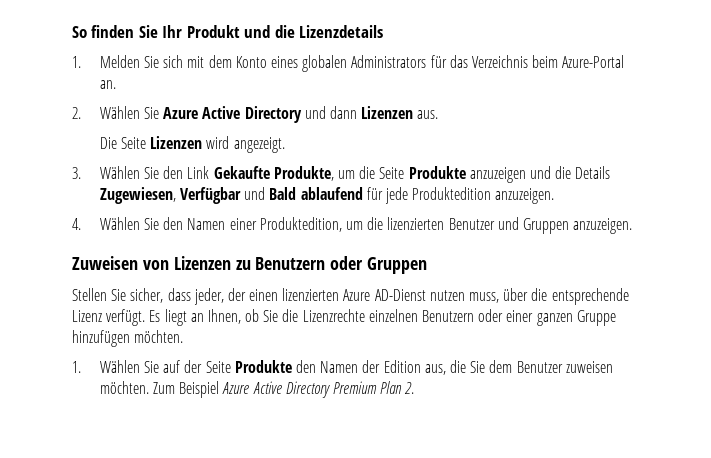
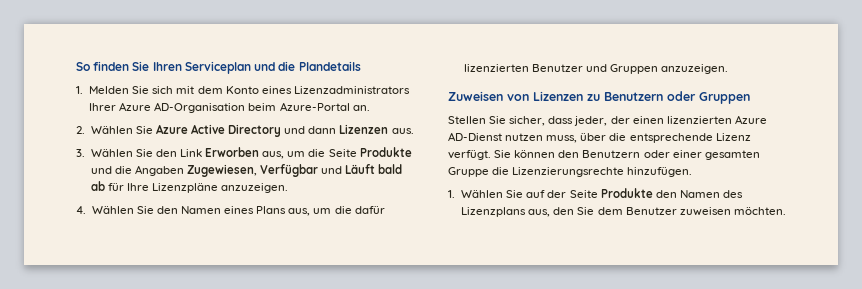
- So finden Sie Ihr Produkt und die Lizenzdetails
+ So finden Sie Ihren Serviceplan und die Plandetails
- 1. Melden Sie sich mit dem Konto eines globalen Administrators für das Verzeichnis beim Azure-Portal an.
+ 1. Melden Sie sich mit dem Konto eines Lizenzadministrators Ihrer Azure AD-Organisation beim Azure-Portal an.
- Die Seite Lizenzen wird angezeigt.
- 3. Wählen Sie den Link Gekaufte Produkte, um die Seite Produkte anzuzeigen und die Details Zugewiesen, Verfügbar und Bald ablaufend für jede Produktedition anzuzeigen.
+ 3. Wählen Sie den Link Erworben aus, um die Seite Produkte und die Angaben Zugewiesen, Verfügbar und Läuft bald ab für Ihre Lizenzpläne anzuzeigen.
- 4. Wählen Sie den Namen einer Produktedition, um die lizenzierten Benutzer und Gruppen anzuzeigen.
+ 4. Wählen Sie den Namen eines Plans aus, um die dafür lizenzierten Benutzer und Gruppen anzuzeigen.
- Es liegt an Ihnen, ob Sie die Lizenzrechte einzelnen Benutzern oder einer ganzen Gruppe hinzufügen möchten.
+ Sie können den Benutzern oder einer gesamten Gruppe die Lizenzierungsrechte hinzufügen.
- 1. Wählen Sie auf der Seite Produkte den Namen der Edition aus, die Sie dem Benutzer zuweisen möchten. Zum Beispiel Azure Active Directory Premium Plan 2.
+ 1. Wählen Sie auf der Seite Produkte den Namen des Lizenzplans aus, den Sie dem Benutzer zuweisen möchten.

